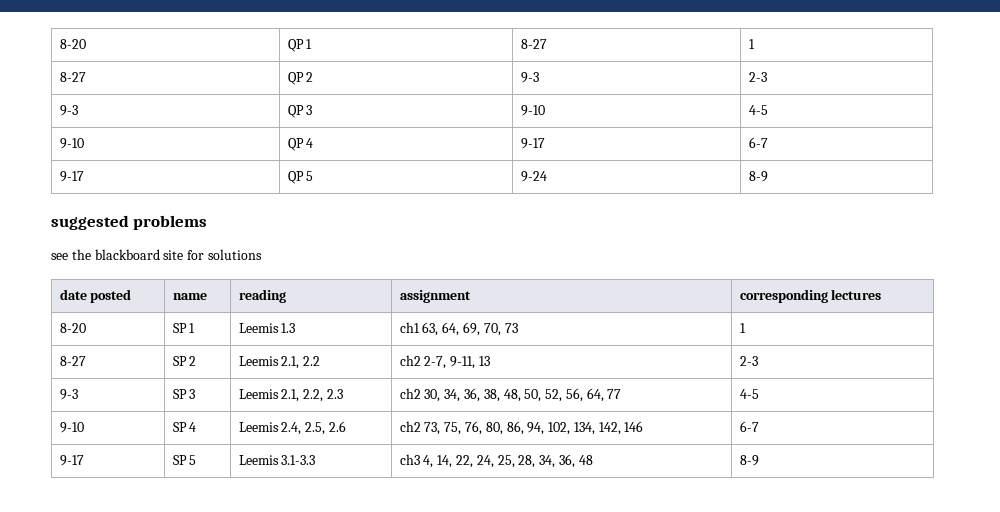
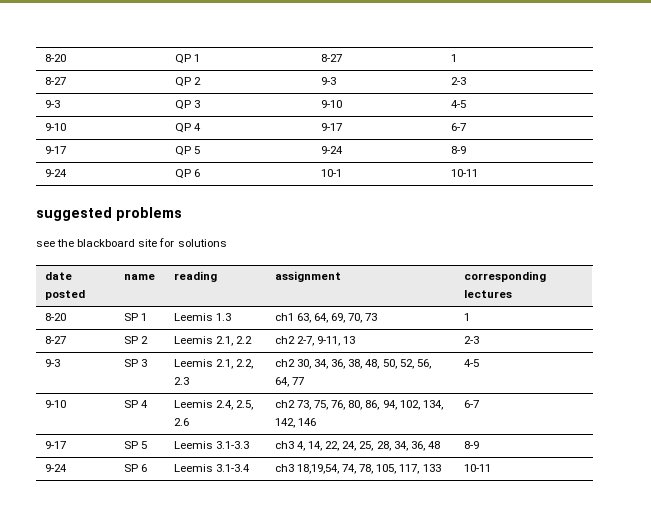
+ 9-24 | QP 6 | 10-1 | 10-11
+ 9-24 | SP 6 | Leemis 3.1-3.4 | ch3 18,19,54, 74, 78, 105, 117, 133 | 10-11

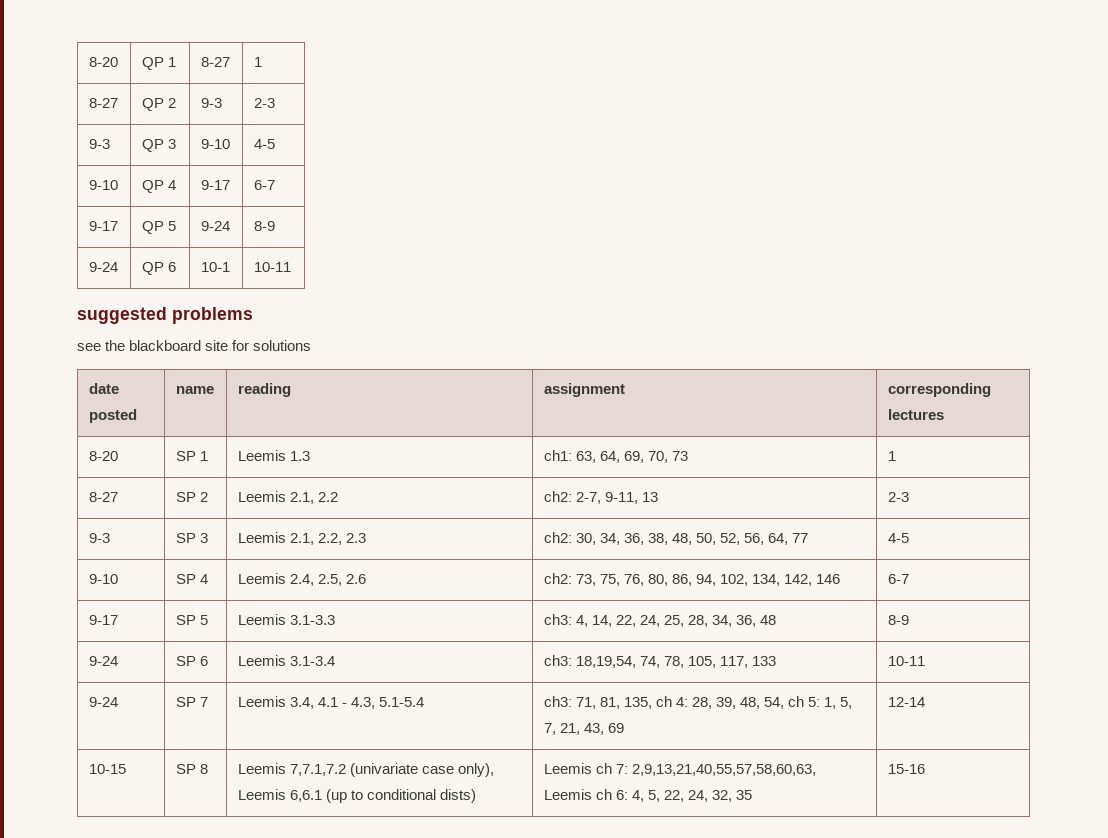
- 8-20 | SP 1 | Leemis 1.3 | ch1 63, 64, 69, 70, 73 | 1
+ 8-20 | SP 1 | Leemis 1.3 | ch1: 63, 64, 69, 70, 73 | 1
- 8-27 | SP 2 | Leemis 2.1, 2.2 | ch2 2-7, 9-11, 13 | 2-3
+ 8-27 | SP 2 | Leemis 2.1, 2.2 | ch2: 2-7, 9-11, 13 | 2-3
- 9-3 | SP 3 | Leemis 2.1, 2.2, 2.3 | ch2 30, 34, 36, 38, 48, 50, 52, 56, 64, 77 | 4-5
+ 9-3 | SP 3 | Leemis 2.1, 2.2, 2.3 | ch2: 30, 34, 36, 38, 48, 50, 52, 56, 64, 77 | 4-5
- 9-10 | SP 4 | Leemis 2.4, 2.5, 2.6 | ch2 73, 75, 76, 80, 86, 94, 102, 134, 142, 146 | 6-7
+ 9-10 | SP 4 | Leemis 2.4, 2.5, 2.6 | ch2: 73, 75, 76, 80, 86, 94, 102, 134, 142, 146 | 6-7
- 9-17 | SP 5 | Leemis 3.1-3.3 | ch3 4, 14, 22, 24, 25, 28, 34, 36, 48 | 8-9
+ 9-17 | SP 5 | Leemis 3.1-3.3 | ch3: 4, 14, 22, 24, 25, 28, 34, 36, 48 | 8-9
- 9-24 | SP 6 | Leemis 3.1-3.4 | ch3 18,19,54, 74, 78, 105, 117, 133 | 10-11
+ 9-24 | SP 6 | Leemis 3.1-3.4 | ch3: 18,19,54, 74, 78, 105, 117, 133 | 10-11
+ 9-24 | SP 7 | Leemis 3.4, 4.1 - 4.3, 5.1-5.4 | ch3: 71, 81, 135, ch 4: 28, 39, 48, 54, ch 5: 1, 5, 7, 21, 43, 69 | 12-14
+ 10-15 | SP 8 | Leemis 7,7.1,7.2 (univariate case only), Leemis 6,6.1 (up to conditional dists) | Leemis ch 7: 2,9,13,21,40,55,57,58,60,63, Leemis ch 6: 4, 5, 22, 24, 32, 35 | 15-16

